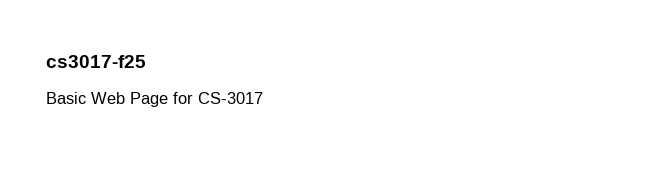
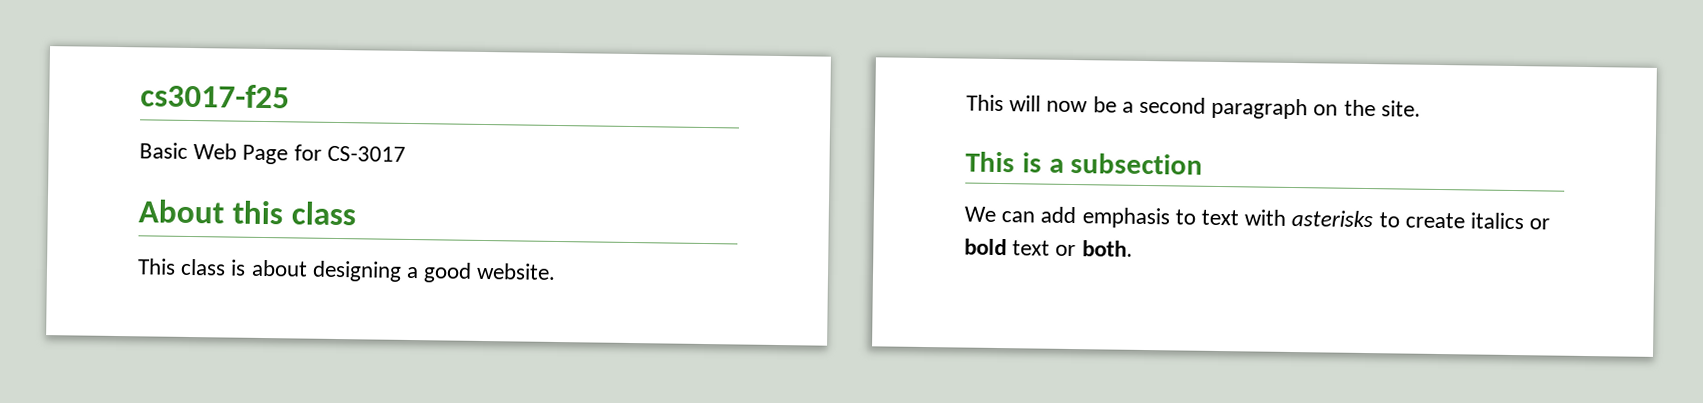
+ About this class
+ This class is about designing a good website.
+ This will now be a second paragraph on the site.
+ This is a subsection
+ We can add emphasis to text with asterisks to create italics or bold text or both.

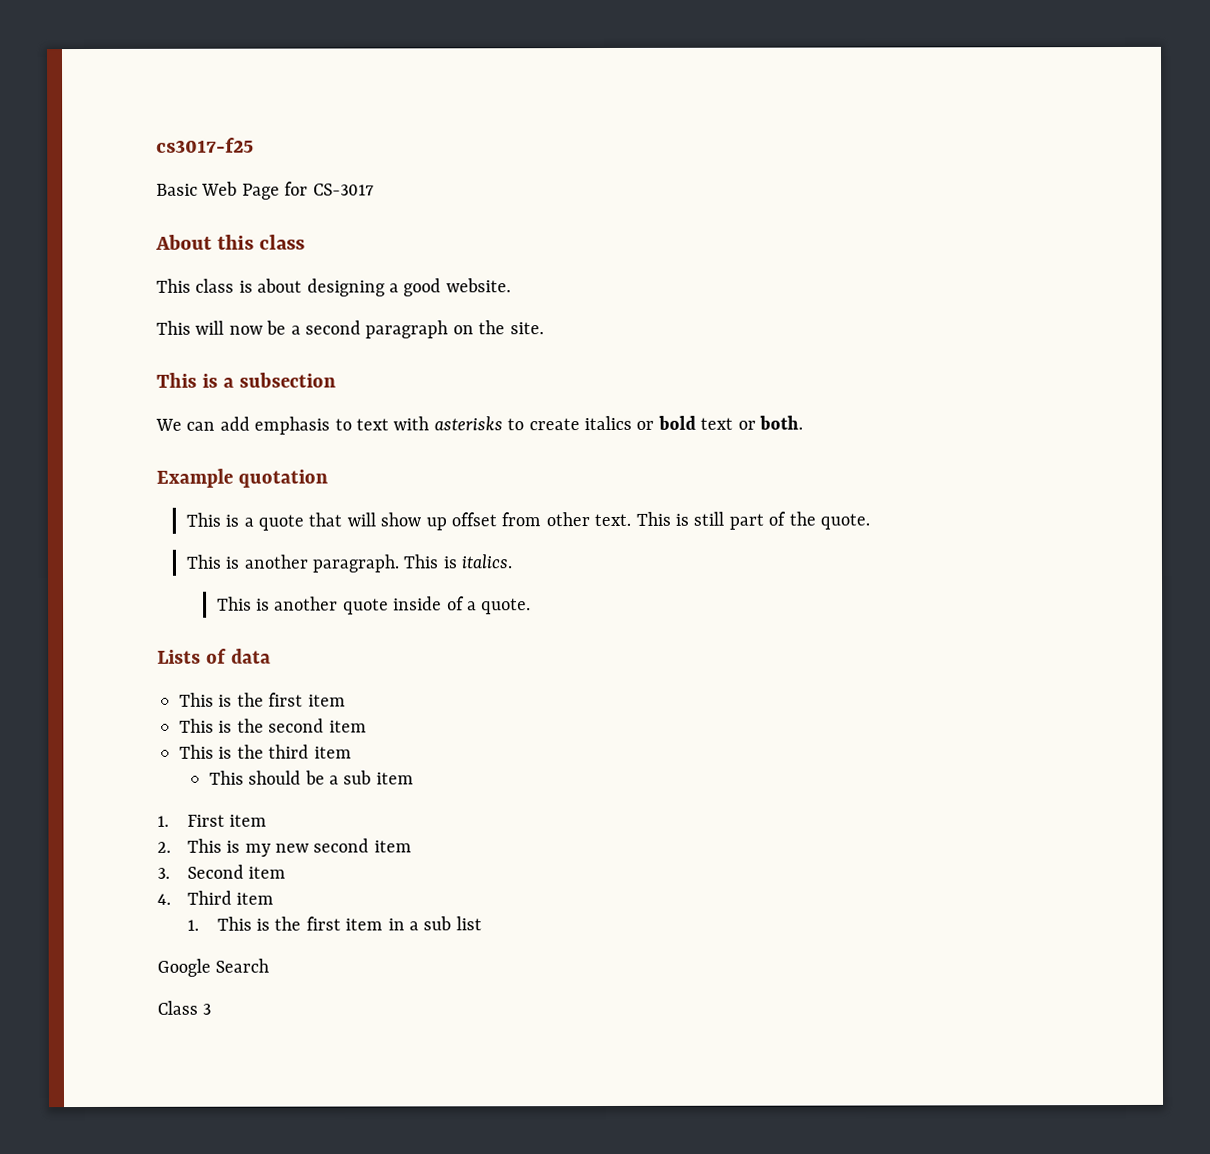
+ Example quotation
+ This is a quote that will show up offset from other text. This is still part of the quote.
+ This is another paragraph. This is italics.
+ This is another quote inside of a quote.
+ Lists of data
+ This is the first item
+ This is the second item
+ This is the third item
+ This should be a sub item
+ 1. First item
+ 2. This is my new second item
+ 3. Second item
+ 4. Third item
+ 1. This is the first item in a sub list
+ Google Search
+ Class 3

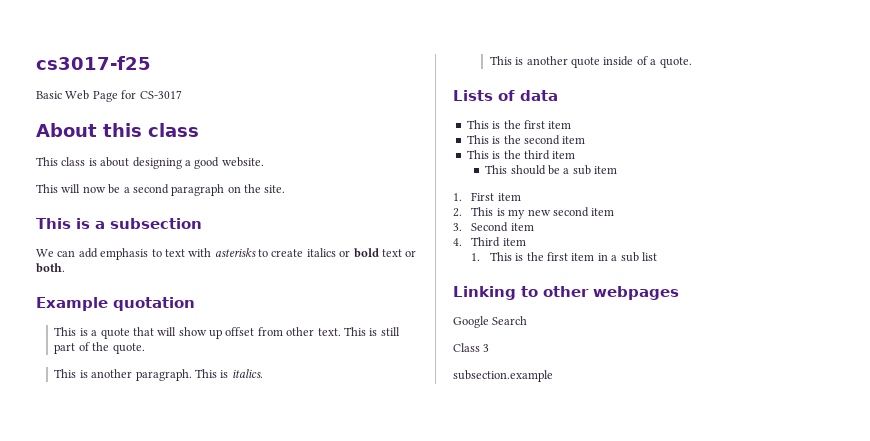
+ Linking to other webpages
+ subsection.example

